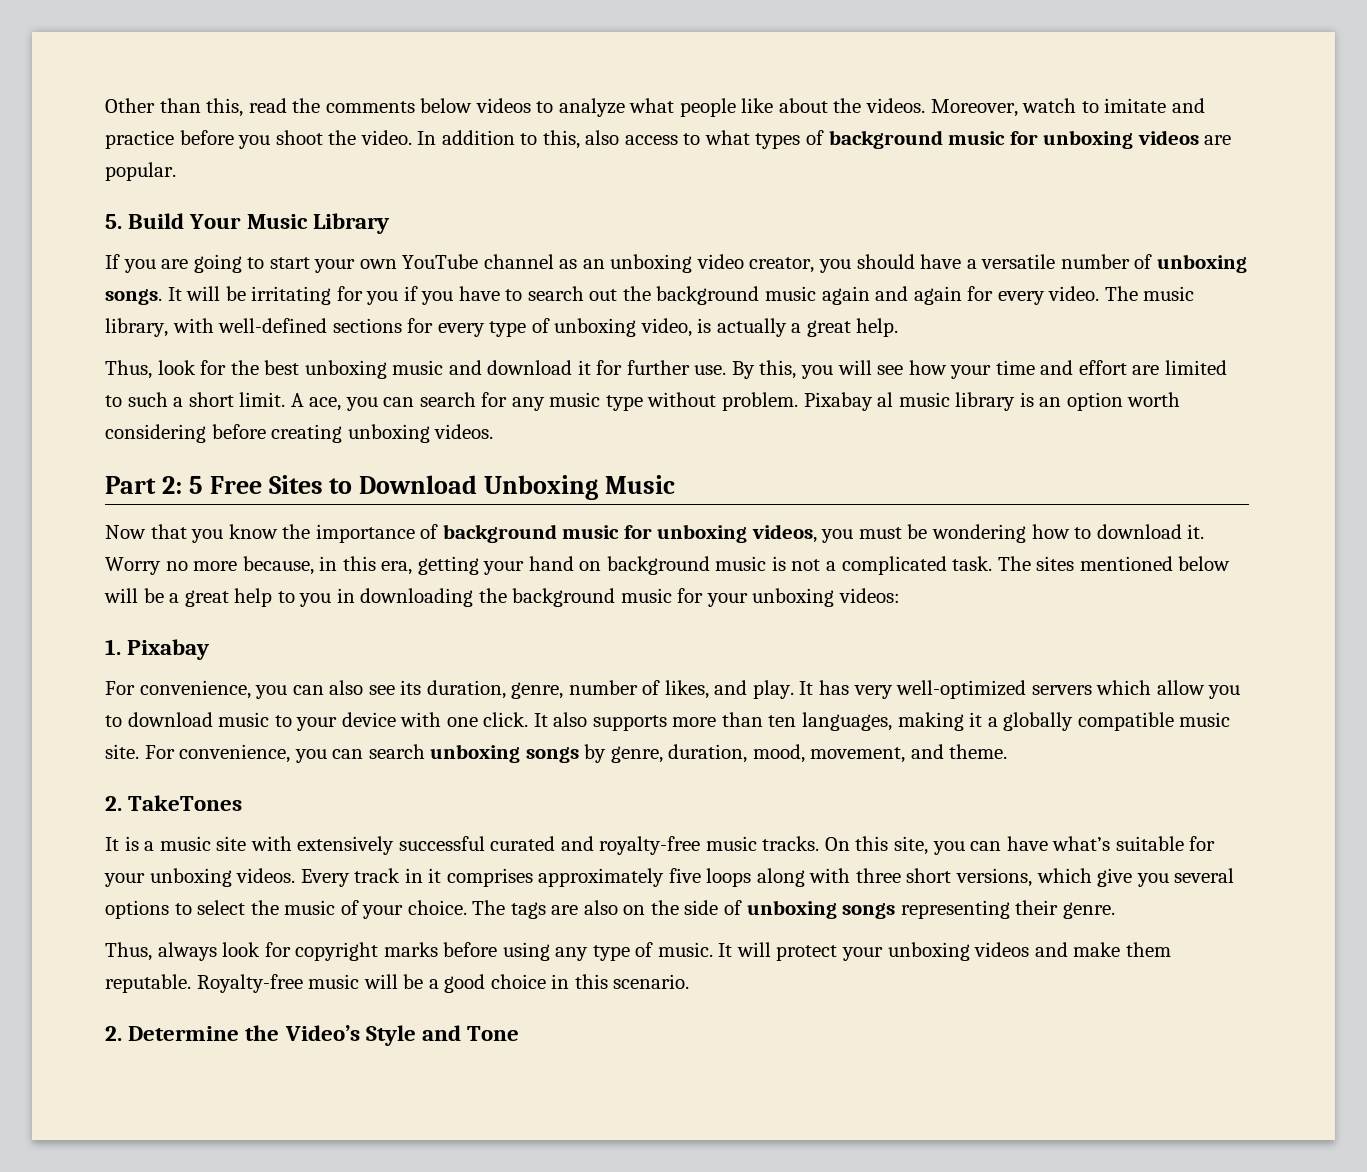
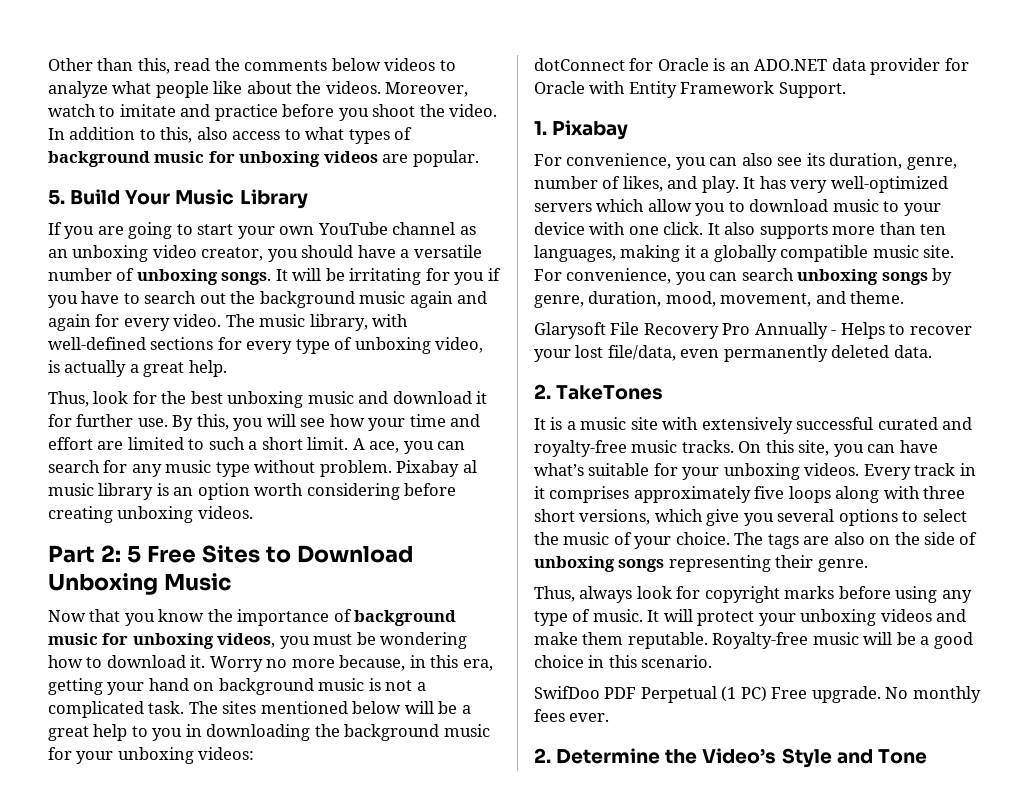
+ dotConnect for Oracle is an ADO.NET data provider for Oracle with Entity Framework Support.
+ Glarysoft File Recovery Pro Annually - Helps to recover your lost file/data, even permanently deleted data.
+ SwifDoo PDF Perpetual (1 PC) Free upgrade. No monthly fees ever.

